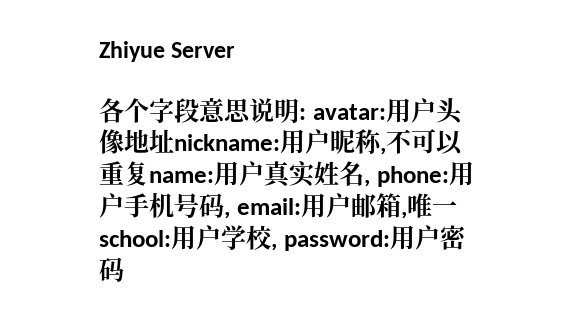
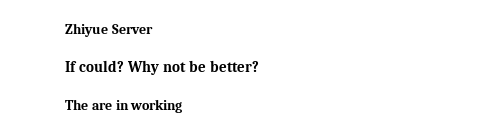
- 各个字段意思说明: avatar:用户头像地址nickname:用户昵称,不可以重复name:用户真实姓名, phone:用户手机号码, email:用户邮箱,唯一school:用户学校, password:用户密码
+ If could? Why not be better?
+ The are in working

